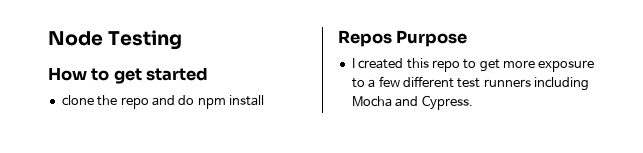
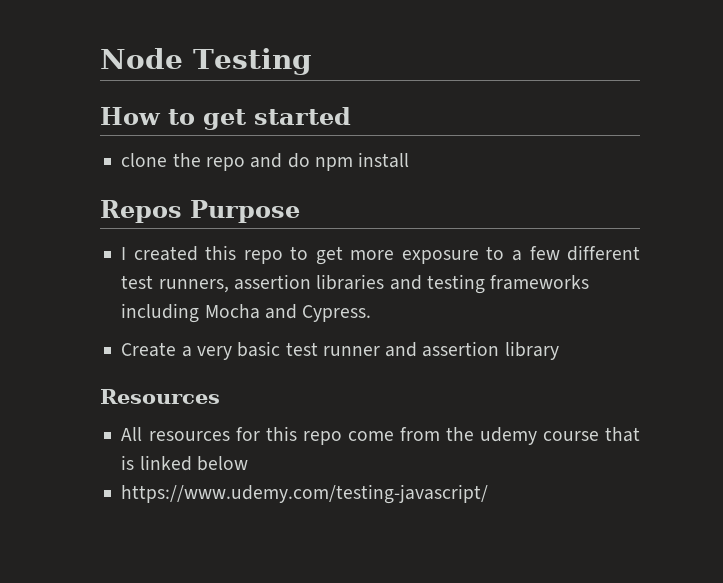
- I created this repo to get more exposure to a few different test runners including Mocha and Cypress.
+ I created this repo to get more exposure to a few different test runners, assertion libraries and testing frameworks including Mocha and Cypress.
+ Create a very basic test runner and assertion library
+ Resources
+ All resources for this repo come from the udemy course that is linked below
+ https://www.udemy.com/testing-javascript/

